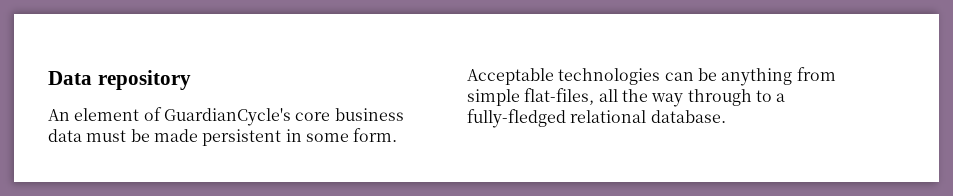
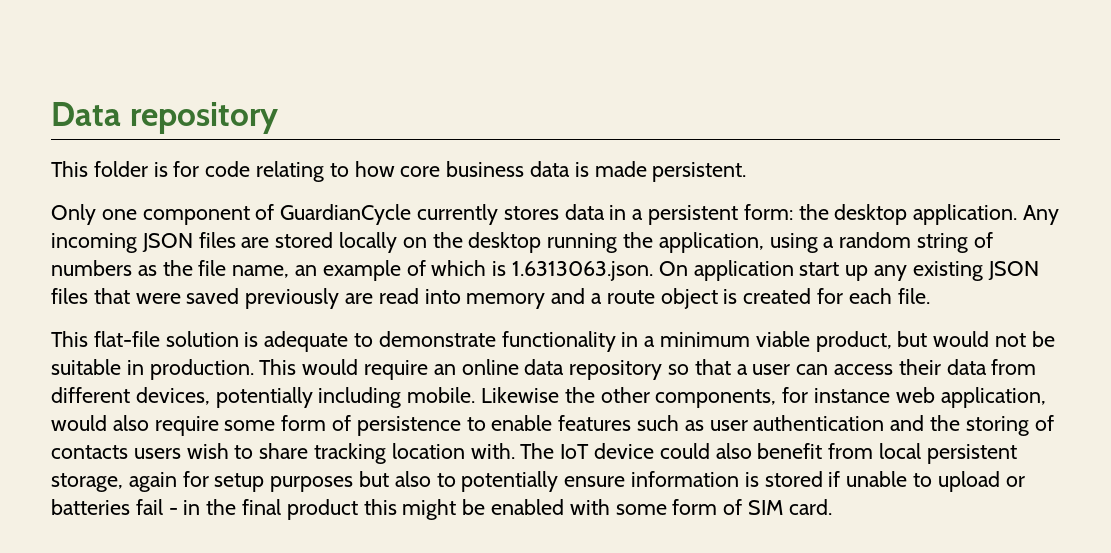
- An element of GuardianCycle's core business data must be made persistent in some form. Acceptable technologies can be anything from simple flat-files, all the way through to a fully-fledged relational database.
+ This folder is for code relating to how core business data is made persistent.
+ Only one component of GuardianCycle currently stores data in a persistent form: the desktop application. Any incoming JSON files are stored locally on the desktop running the application, using a random string of numbers as the file name, an example of which is 1.6313063.json. On application start up any existing JSON files that were saved previously are read into memory and a route object is created for each file.
+ This flat-file solution is adequate to demonstrate functionality in a minimum viable product, but would not be suitable in production. This would require an online data repository so that a user can access their data from different devices, potentially including mobile. Likewise the other components, for instance web application, would also require some form of persistence to enable features such as user authentication and the storing of contacts users wish to share tracking location with. The IoT device could also benefit from local persistent storage, again for setup purposes but also to potentially ensure information is stored if unable to upload or batteries fail - in the final product this might be enabled with some form of SIM card.

